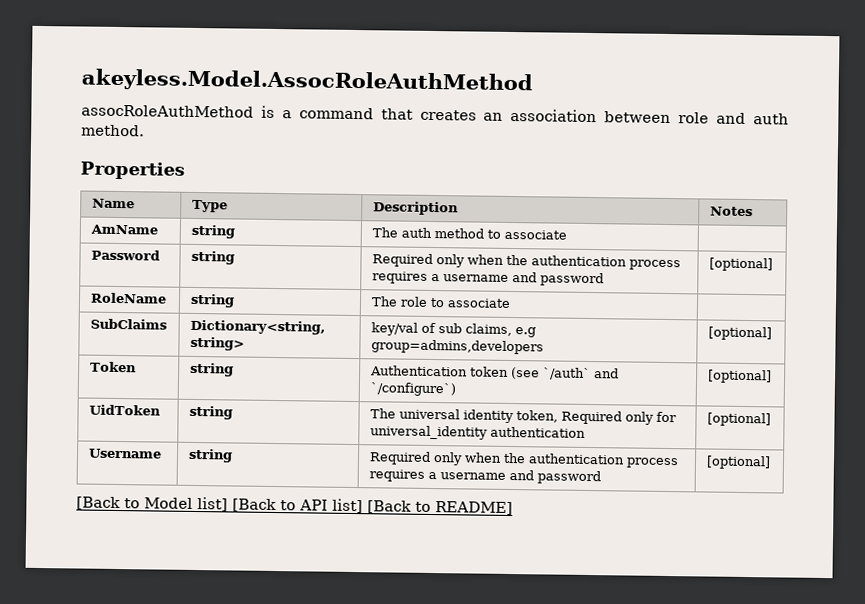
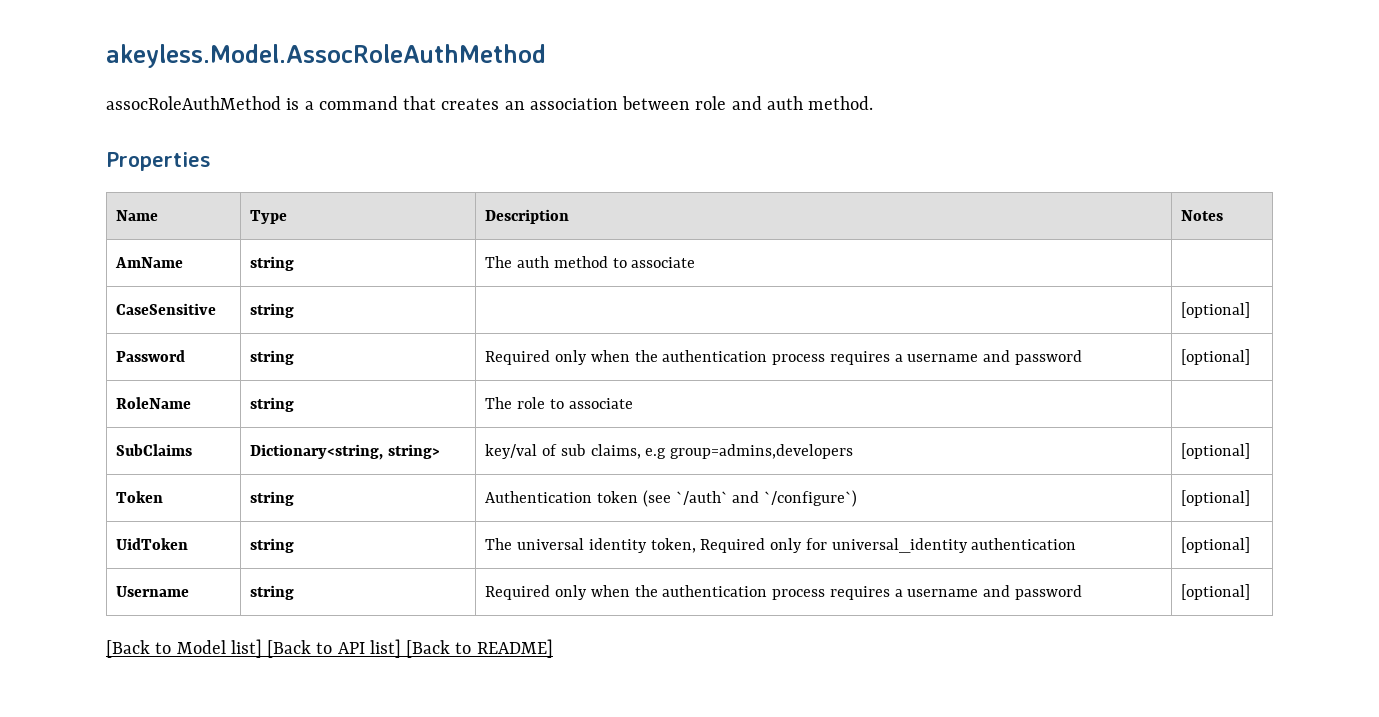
+ CaseSensitive | string | | [optional]

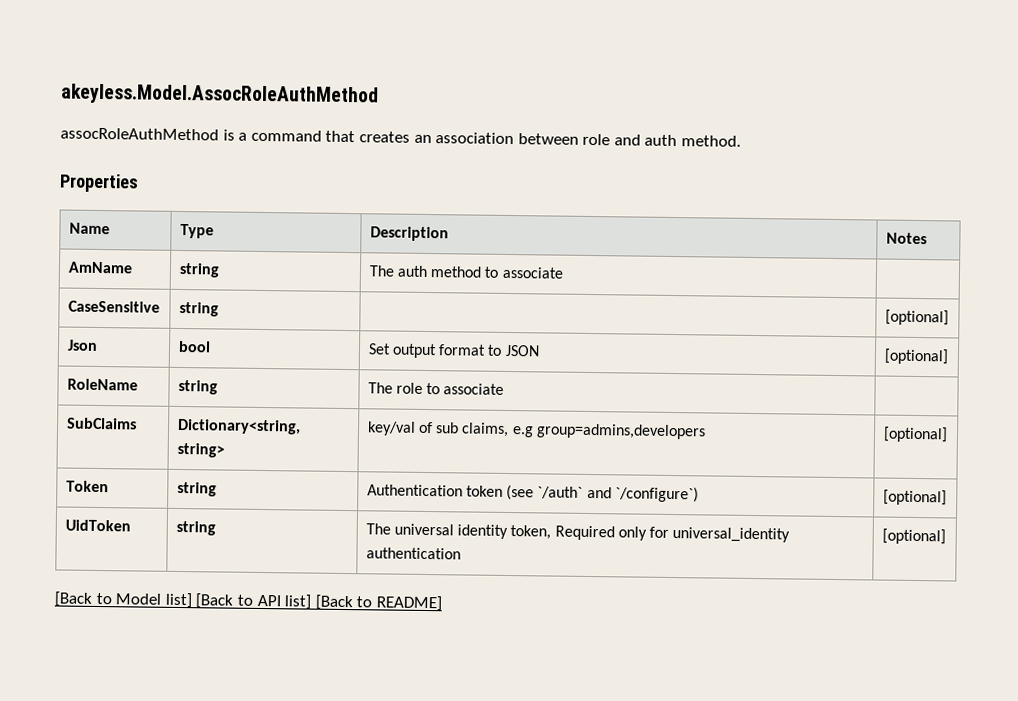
- Password | string | Required only when the authentication process requires a username and password | [optional]
+ Json | bool | Set output format to JSON | [optional]
- Username | string | Required only when the authentication process requires a username and password | [optional]

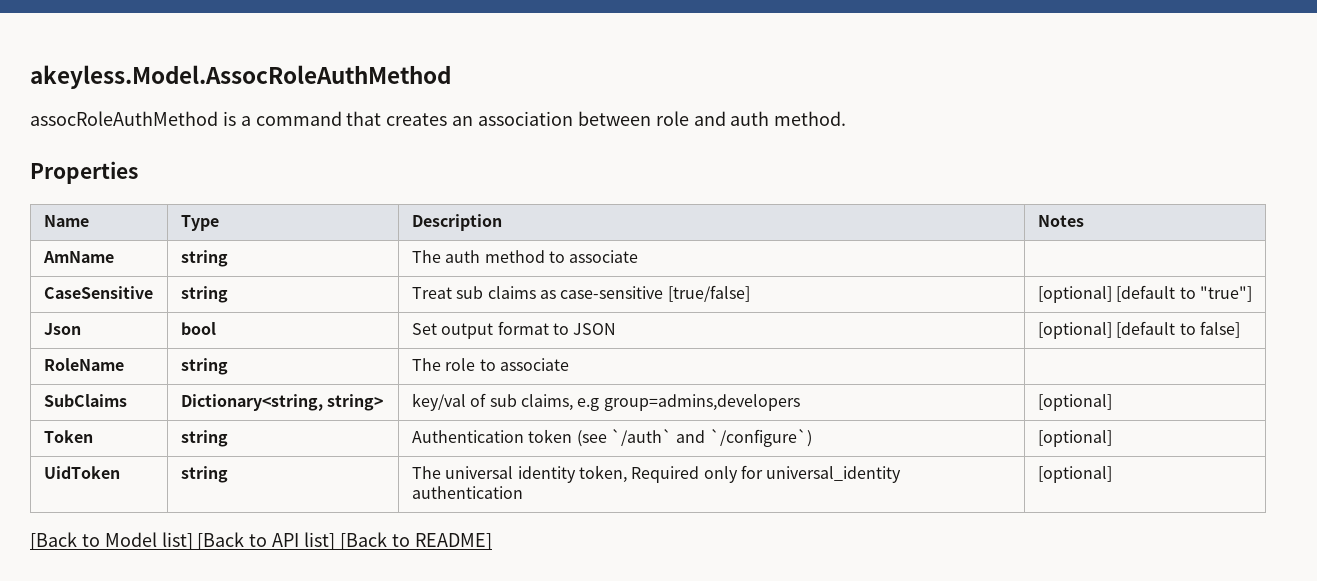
- CaseSensitive | string | | [optional]
+ CaseSensitive | string | Treat sub claims as case-sensitive [true/false] | [optional] [default to "true"]
- Json | bool | Set output format to JSON | [optional]
+ Json | bool | Set output format to JSON | [optional] [default to false]

